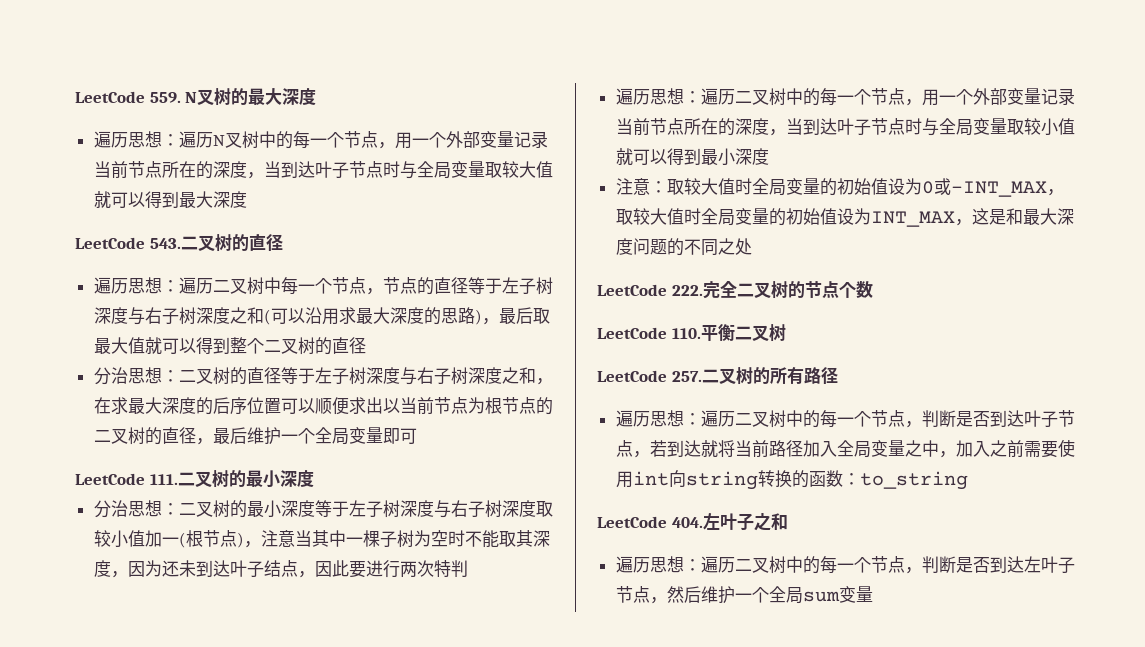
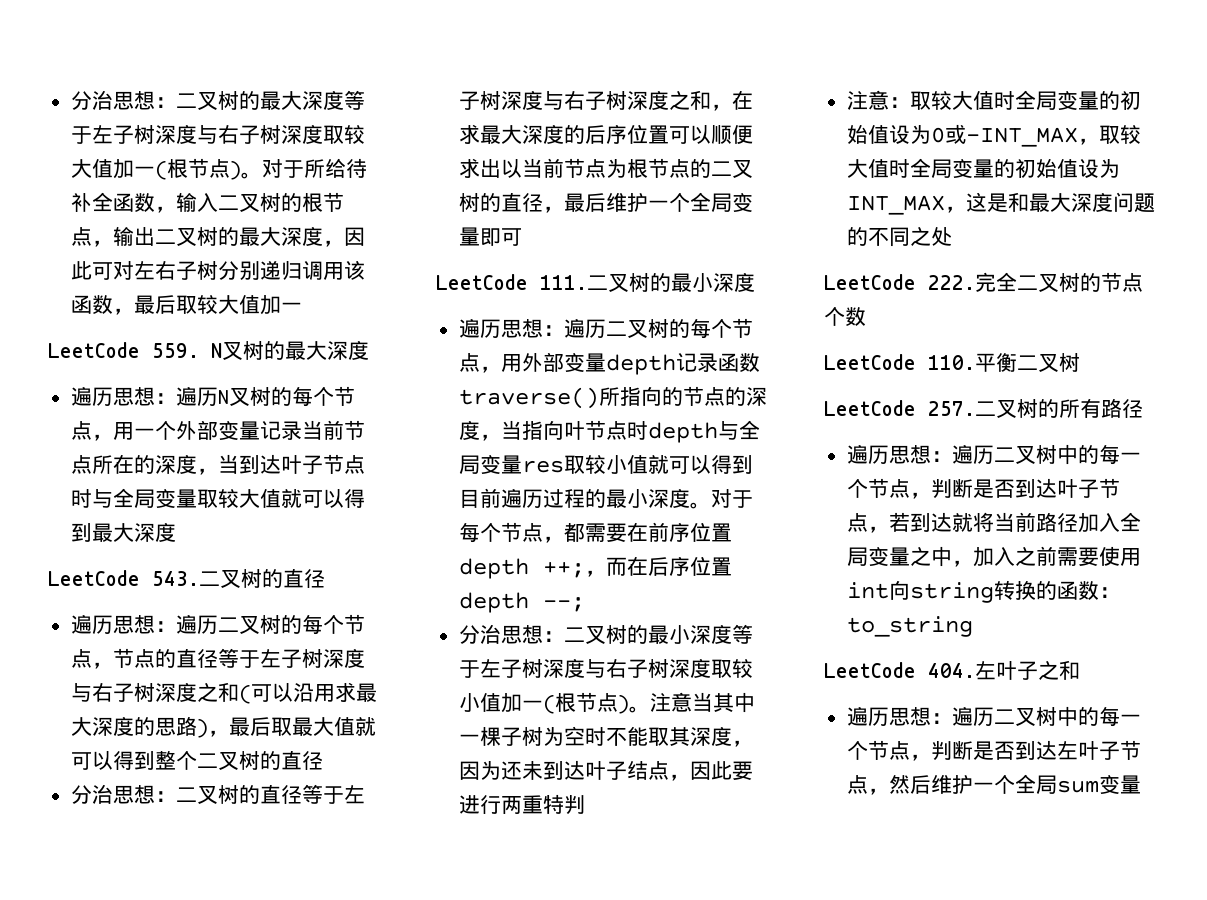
+ 分治思想：二叉树的最大深度等于左子树深度与右子树深度取较大值加一(根节点)。对于所给待补全函数，输入二叉树的根节点，输出二叉树的最大深度，因此可对左右子树分别递归调用该函数，最后取较大值加一
- 遍历思想：遍历N叉树中的每一个节点，用一个外部变量记录当前节点所在的深度，当到达叶子节点时与全局变量取较大值就可以得到最大深度
+ 遍历思想：遍历N叉树的每个节点，用一个外部变量记录当前节点所在的深度，当到达叶子节点时与全局变量取较大值就可以得到最大深度
- 遍历思想：遍历二叉树中每一个节点，节点的直径等于左子树深度与右子树深度之和(可以沿用求最大深度的思路)，最后取最大值就可以得到整个二叉树的直径
+ 遍历思想：遍历二叉树的每个节点，节点的直径等于左子树深度与右子树深度之和(可以沿用求最大深度的思路)，最后取最大值就可以得到整个二叉树的直径
+ 遍历思想：遍历二叉树的每个节点，用外部变量depth记录函数traverse()所指向的节点的深度，当指向叶节点时depth与全局变量res取较小值就可以得到目前遍历过程的最小深度。对于每个节点，都需要在前序位置depth ++;，而在后序位置depth --;
- 分治思想：二叉树的最小深度等于左子树深度与右子树深度取较小值加一(根节点)，注意当其中一棵子树为空时不能取其深度，因为还未到达叶子结点，因此要进行两次特判
+ 分治思想：二叉树的最小深度等于左子树深度与右子树深度取较小值加一(根节点)。注意当其中一棵子树为空时不能取其深度，因为还未到达叶子结点，因此要进行两重特判
- 遍历思想：遍历二叉树中的每一个节点，用一个外部变量记录当前节点所在的深度，当到达叶子节点时与全局变量取较小值就可以得到最小深度

